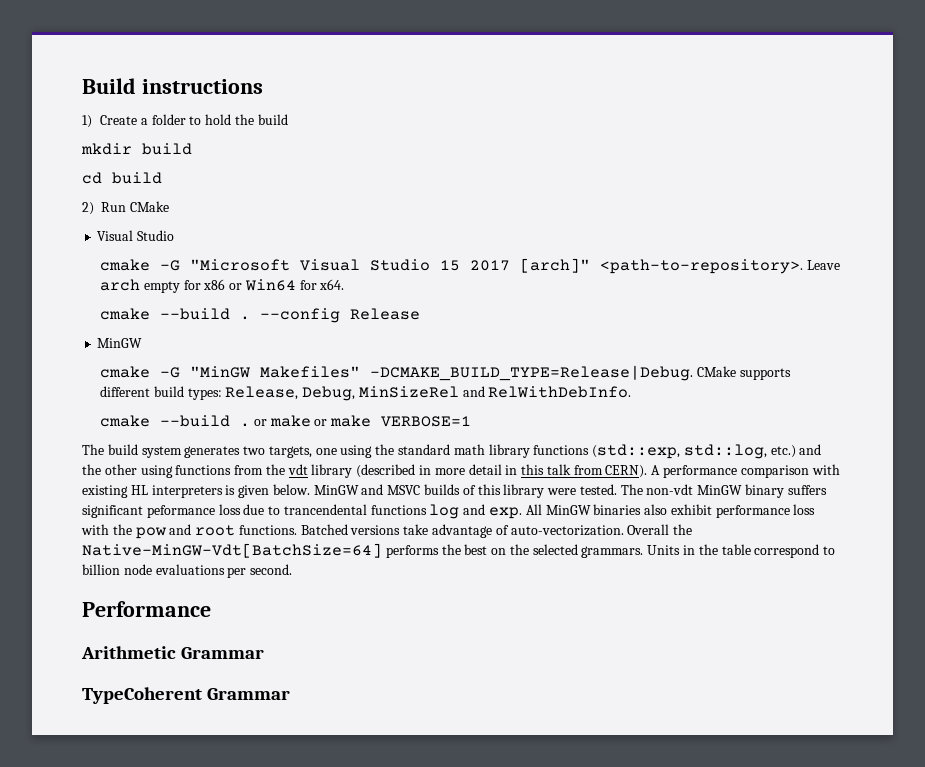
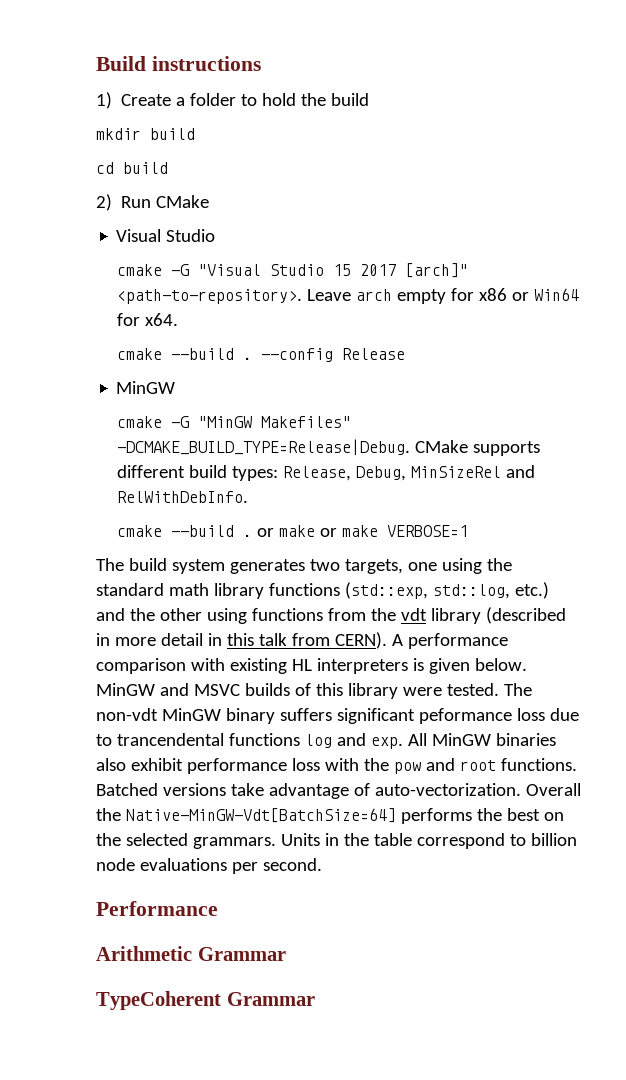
- cmake -G "Microsoft Visual Studio 15 2017 [arch]" <path-to-repository>.
+ cmake -G "Visual Studio 15 2017 [arch]" <path-to-repository>.

